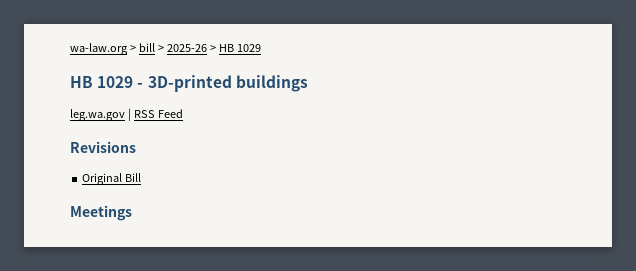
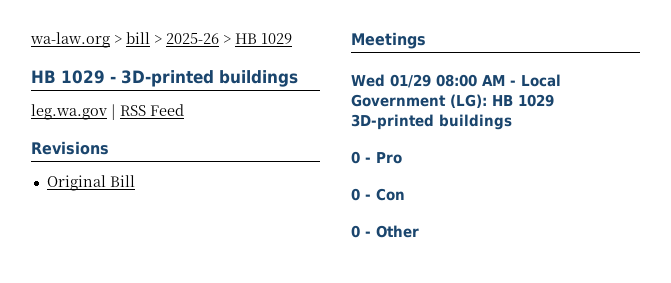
+ Wed 01/29 08:00 AM - Local Government (LG): HB 1029 3D-printed buildings
+ 0 - Pro
+ 0 - Con
+ 0 - Other

